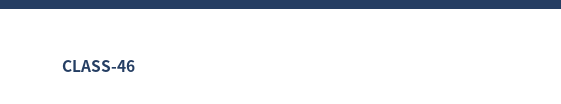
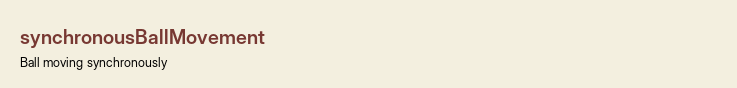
- CLASS-46
+ synchronousBallMovement
+ Ball moving synchronously

